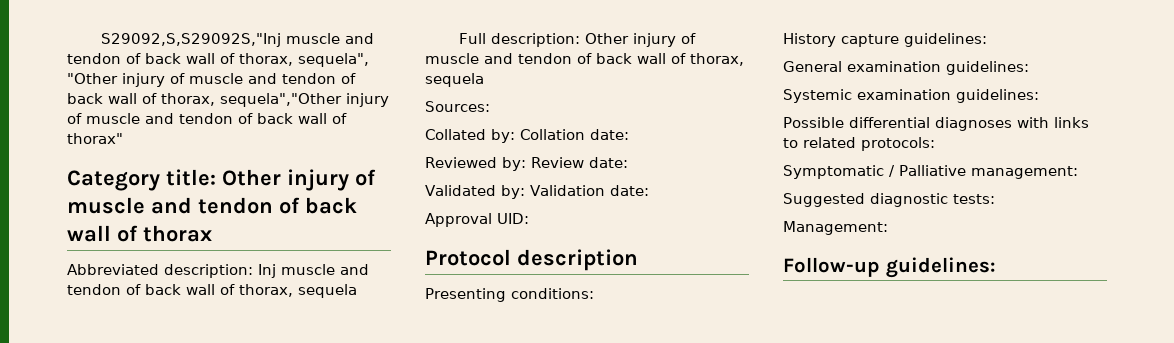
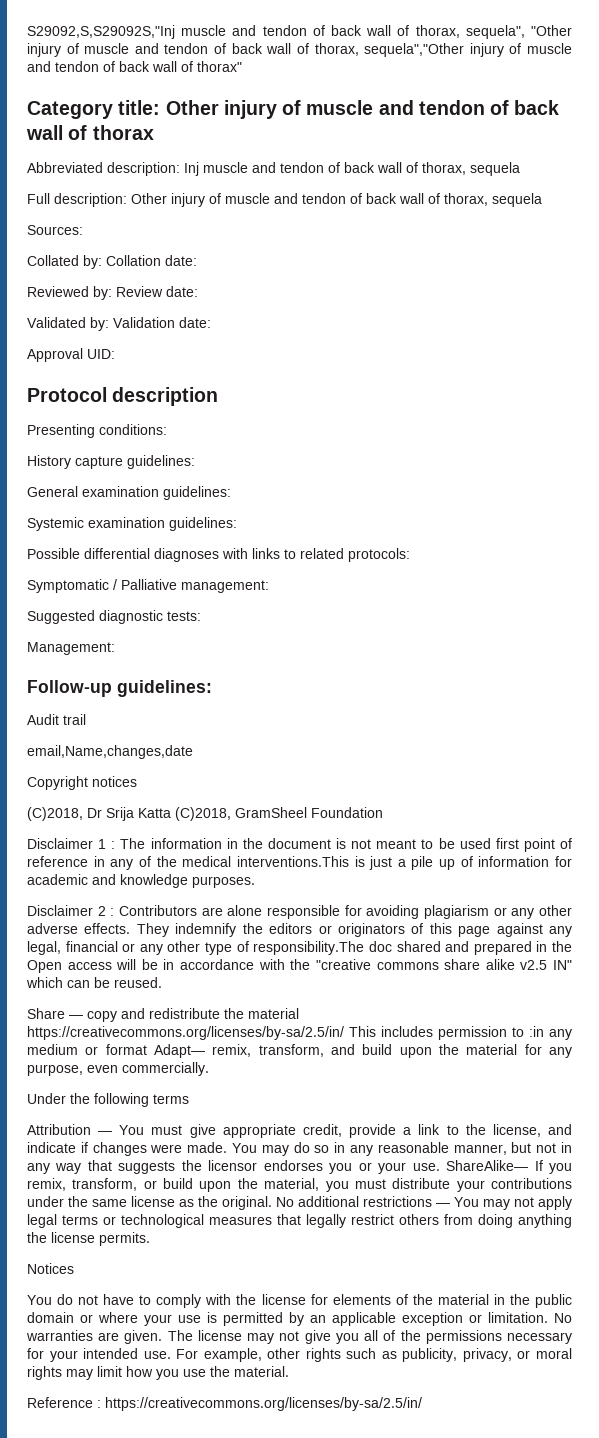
+ Audit trail
+ email,Name,changes,date
+ Copyright notices
+ (C)2018, Dr Srija Katta (C)2018, GramSheel Foundation
+ Disclaimer 1 : The information in the document is not meant to be used first point of reference in any of the medical interventions.This is just a pile up of information for academic and knowledge purposes.
+ Disclaimer 2 : Contributors are alone responsible for avoiding plagiarism or any other adverse effects. They indemnify the editors or originators of this page against any legal, financial or any other type of responsibility.The doc shared and prepared in the Open access will be in accordance with the "creative commons share alike v2.5 IN" which can be reused.
+ Share — copy and redistribute the material https://creativecommons.org/licenses/by-sa/2.5/in/ This includes permission to :in any medium or format Adapt— remix, transform, and build upon the material for any purpose, even commercially.
+ Under the following terms
+ Attribution — You must give appropriate credit, provide a link to the license, and indicate if changes were made. You may do so in any reasonable manner, but not in any way that suggests the licensor endorses you or your use. ShareAlike— If you remix, transform, or build upon the material, you must distribute your contributions under the same license as the original. No additional restrictions — You may not apply legal terms or technological measures that legally restrict others from doing anything the license permits.
+ Notices
+ You do not have to comply with the license for elements of the material in the public domain or where your use is permitted by an applicable exception or limitation. No warranties are given. The license may not give you all of the permissions necessary for your intended use. For example, other rights such as publicity, privacy, or moral rights may limit how you use the material.
+ Reference : https://creativecommons.org/licenses/by-sa/2.5/in/

